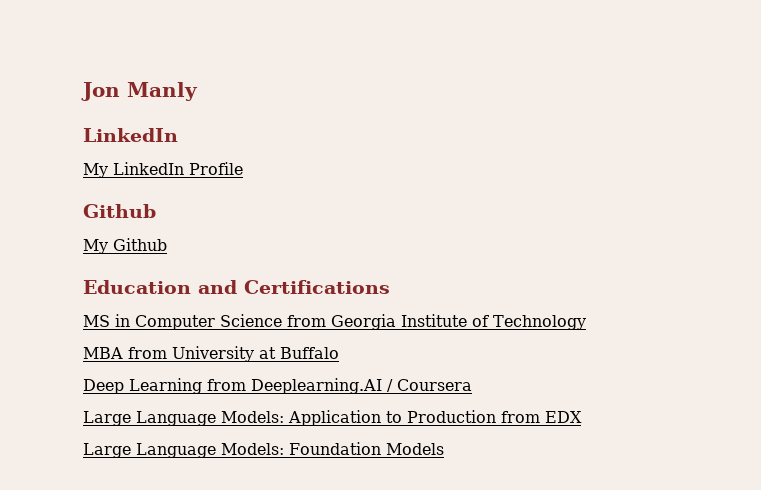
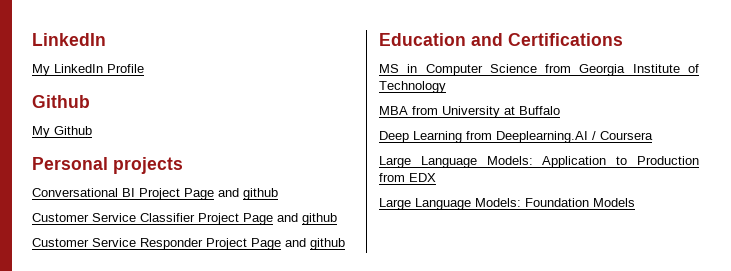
- Jon Manly
+ Personal projects
+ Conversational BI Project Page and github
+ Customer Service Classifier Project Page and github
+ Customer Service Responder Project Page and github

